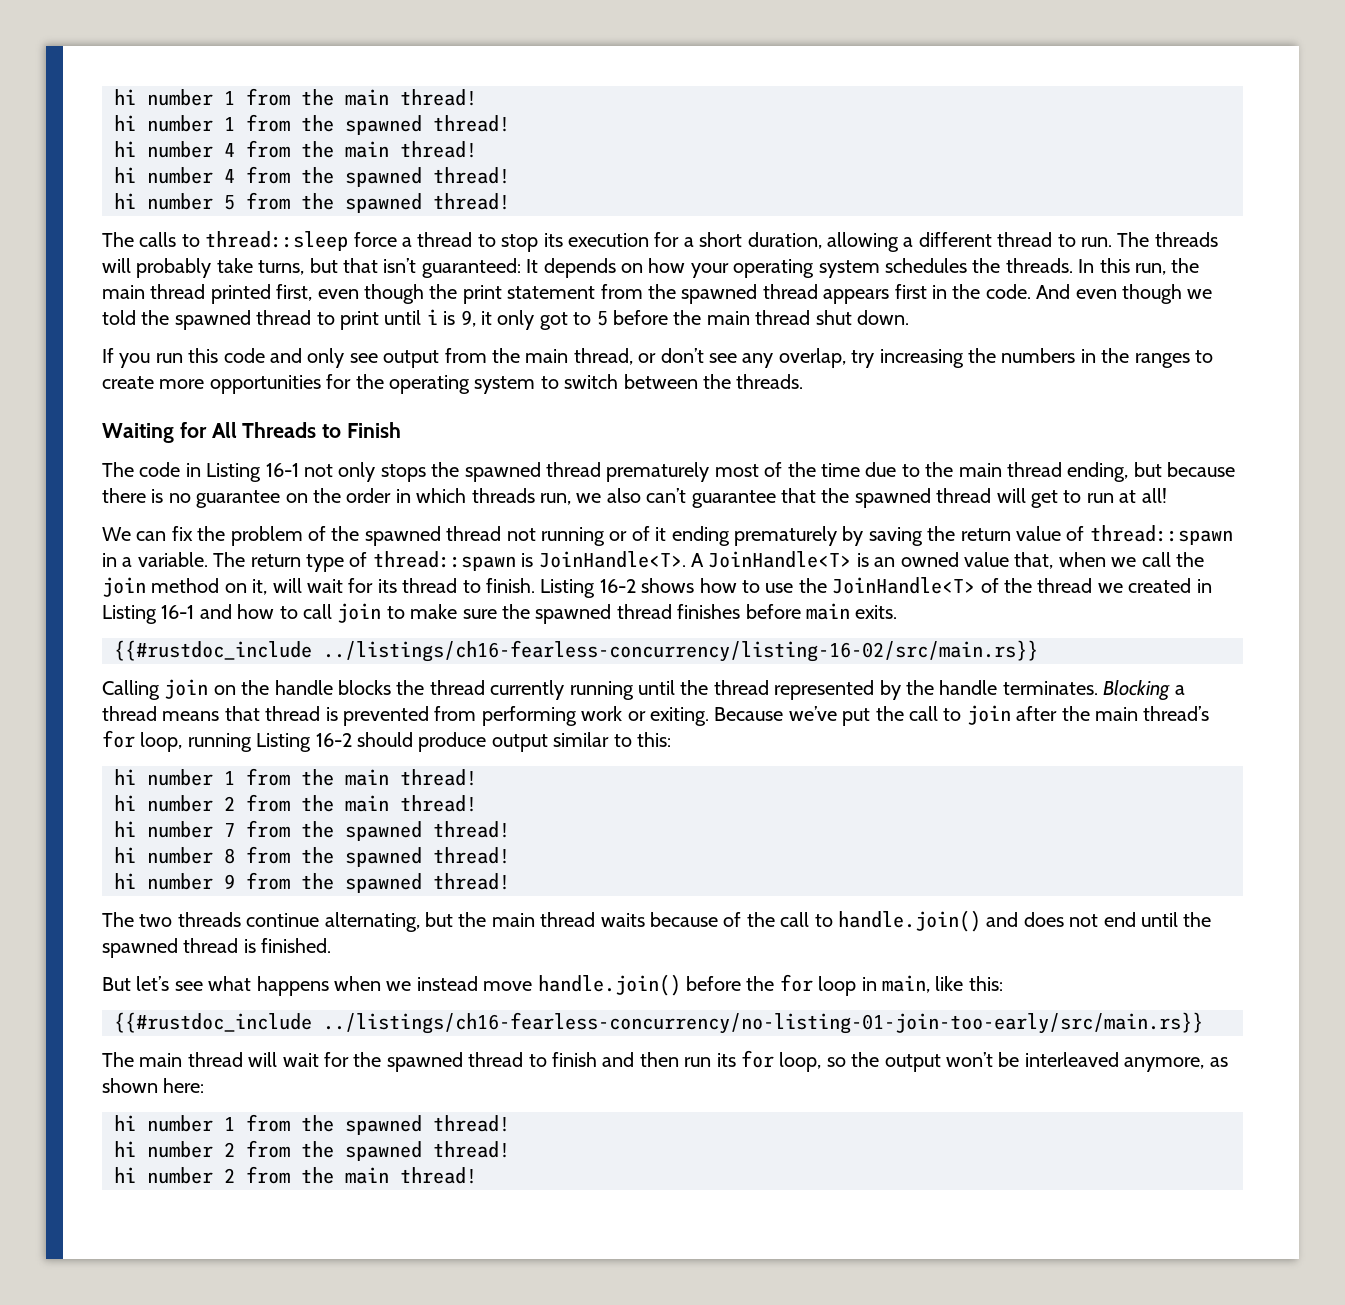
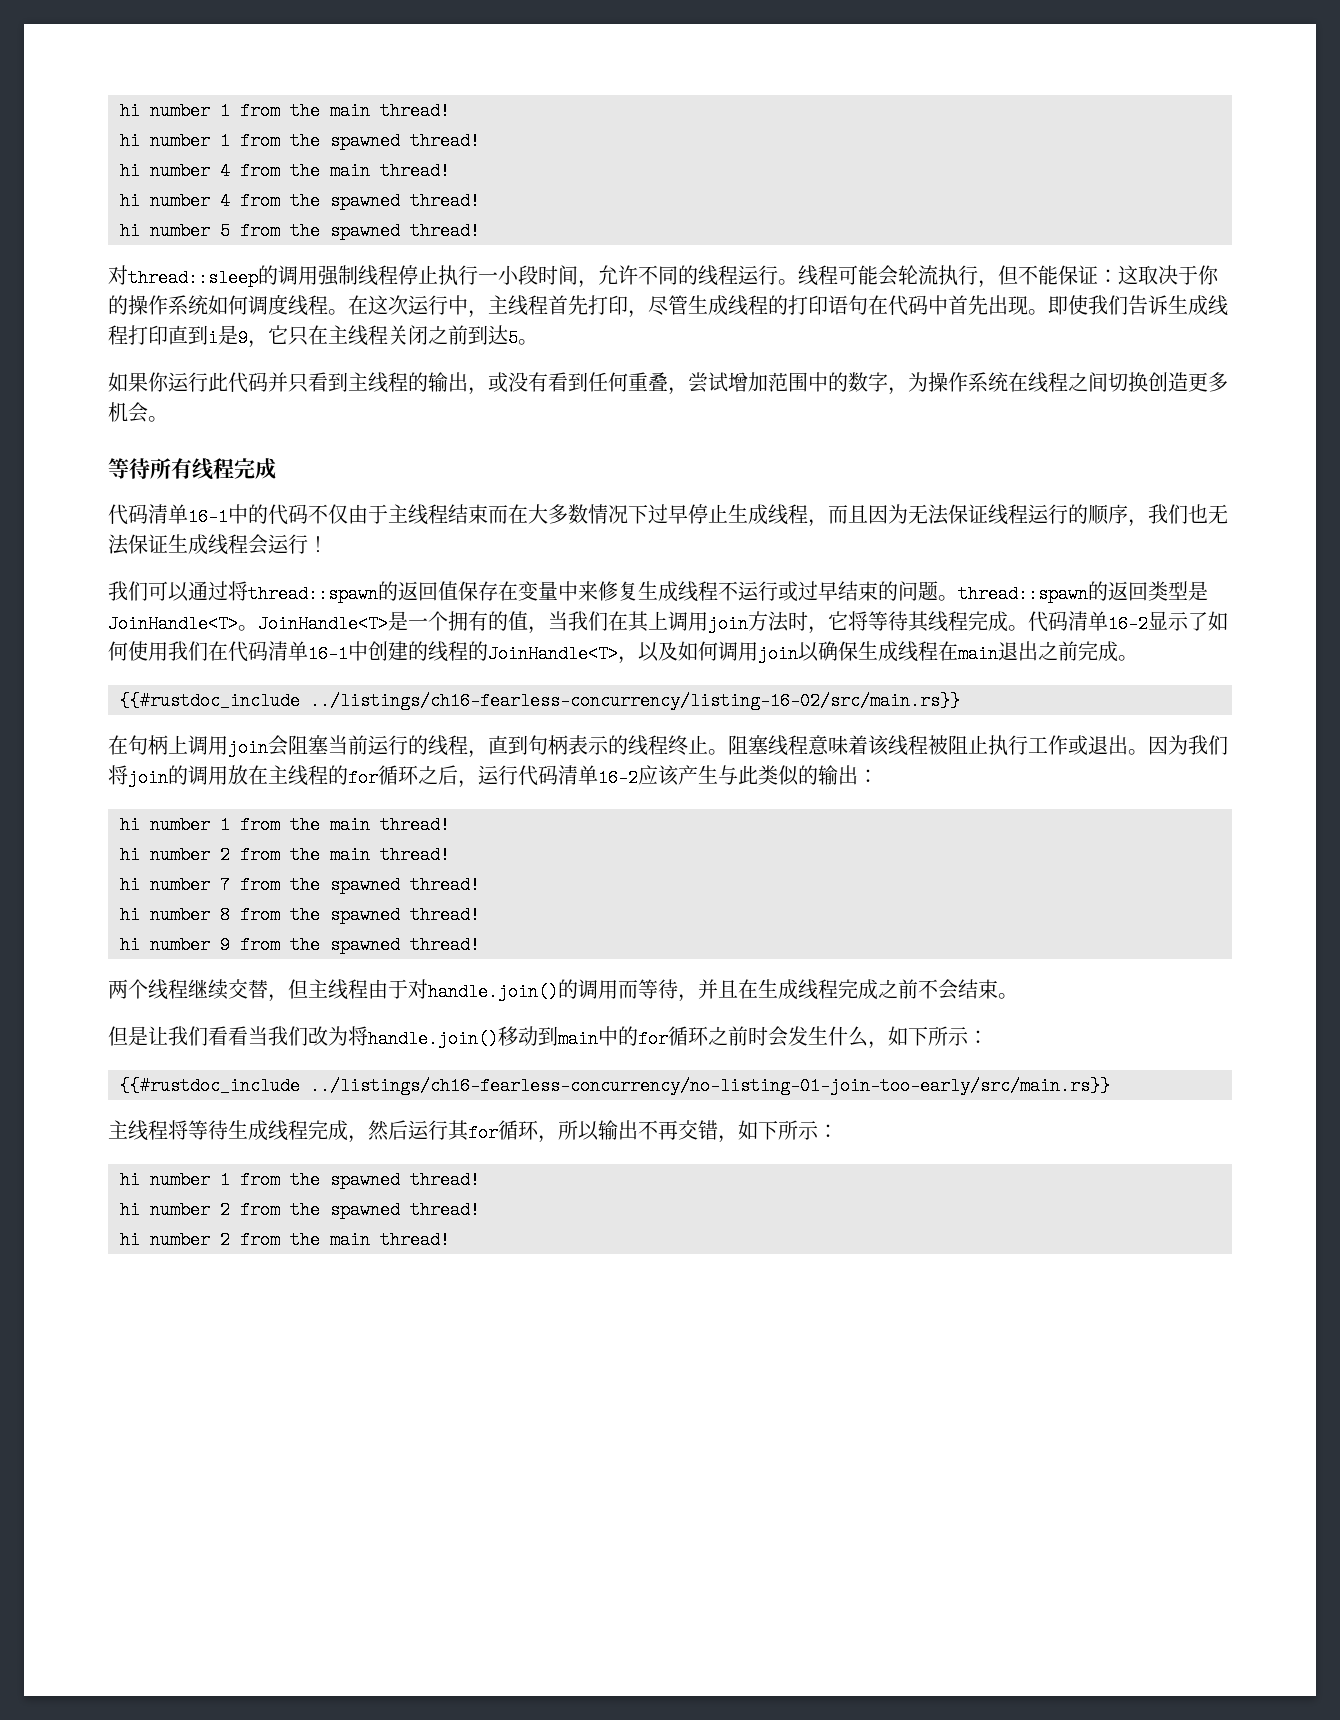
- The calls to thread::sleep force a thread to stop its execution for a short duration, allowing a different thread to run. The threads will probably take turns, but that isn’t guaranteed: It depends on how your operating system schedules the threads. In this run, the main thread printed first, even though the print statement from the spawned thread appears first in the code. And even though we told the spawned thread to print until i is 9, it only got to 5 before the main thread shut down.
- If you run this code and only see output from the main thread, or don’t see any overlap, try increasing the numbers in the ranges to create more opportunities for the operating system to switch between the threads.
- Waiting for All Threads to Finish
- The code in Listing 16-1 not only stops the spawned thread prematurely most of the time due to the main thread ending, but because there is no guarantee on the order in which threads run, we also can’t guarantee that the spawned thread will get to run at all!
- We can fix the problem of the spawned thread not running or of it ending prematurely by saving the return value of thread::spawn in a variable. The return type of thread::spawn is JoinHandle<T>. A JoinHandle<T> is an owned value that, when we call the join method on it, will wait for its thread to finish. Listing 16-2 shows how to use the JoinHandle<T> of the thread we created in Listing 16-1 and how to call join to make sure the spawned thread finishes before main exits.
+ 对thread::sleep的调用强制线程停止执行一小段时间，允许不同的线程运行。线程可能会轮流执行，但不能保证：这取决于你的操作系统如何调度线程。在这次运行中，主线程首先打印，尽管生成线程的打印语句在代码中首先出现。即使我们告诉生成线程打印直到i是9，它只在主线程关闭之前到达5。
+ 如果你运行此代码并只看到主线程的输出，或没有看到任何重叠，尝试增加范围中的数字，为操作系统在线程之间切换创造更多机会。
+ 等待所有线程完成
+ 代码清单16-1中的代码不仅由于主线程结束而在大多数情况下过早停止生成线程，而且因为无法保证线程运行的顺序，我们也无法保证生成线程会运行！
+ 我们可以通过将thread::spawn的返回值保存在变量中来修复生成线程不运行或过早结束的问题。thread::spawn的返回类型是JoinHandle<T>。JoinHandle<T>是一个拥有的值，当我们在其上调用join方法时，它将等待其线程完成。代码清单16-2显示了如何使用我们在代码清单16-1中创建的线程的JoinHandle<T>，以及如何调用join以确保生成线程在main退出之前完成。
  {{#rustdoc_include ../listings/ch16-fearless-concurrency/listing-16-02/src/main.rs}}
- Calling join on the handle blocks the thread currently running until the thread represented by the handle terminates. Blocking a thread means that thread is prevented from performing work or exiting. Because we’ve put the call to join after the main thread’s for loop, running Listing 16-2 should produce output similar to this:
+ 在句柄上调用join会阻塞当前运行的线程，直到句柄表示的线程终止。阻塞线程意味着该线程被阻止执行工作或退出。因为我们将join的调用放在主线程的for循环之后，运行代码清单16-2应该产生与此类似的输出：
- The two threads continue alternating, but the main thread waits because of the call to handle.join() and does not end until the spawned thread is finished.
- But let’s see what happens when we instead move handle.join() before the for loop in main, like this:
+ 两个线程继续交替，但主线程由于对handle.join()的调用而等待，并且在生成线程完成之前不会结束。
+ 但是让我们看看当我们改为将handle.join()移动到main中的for循环之前时会发生什么，如下所示：
  {{#rustdoc_include ../listings/ch16-fearless-concurrency/no-listing-01-join-too-early/src/main.rs}}
- The main thread will wait for the spawned thread to finish and then run its for loop, so the output won’t be interleaved anymore, as shown here:
+ 主线程将等待生成线程完成，然后运行其for循环，所以输出不再交错，如下所示：

